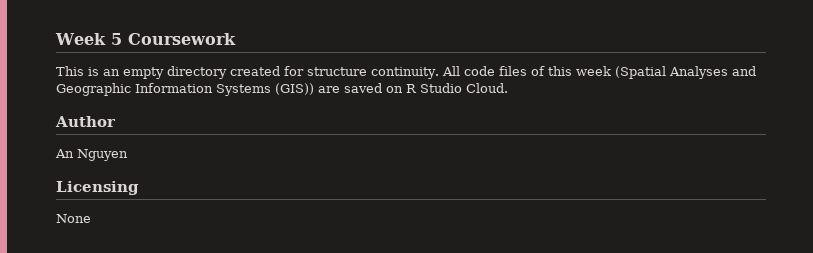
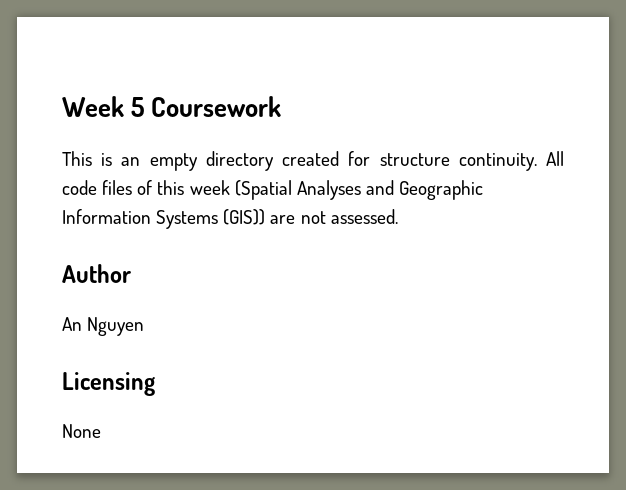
- All code files of this week (Spatial Analyses and Geographic Information Systems (GIS)) are saved on R Studio Cloud.
+ All code files of this week (Spatial Analyses and Geographic Information Systems (GIS)) are not assessed.

